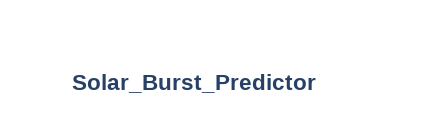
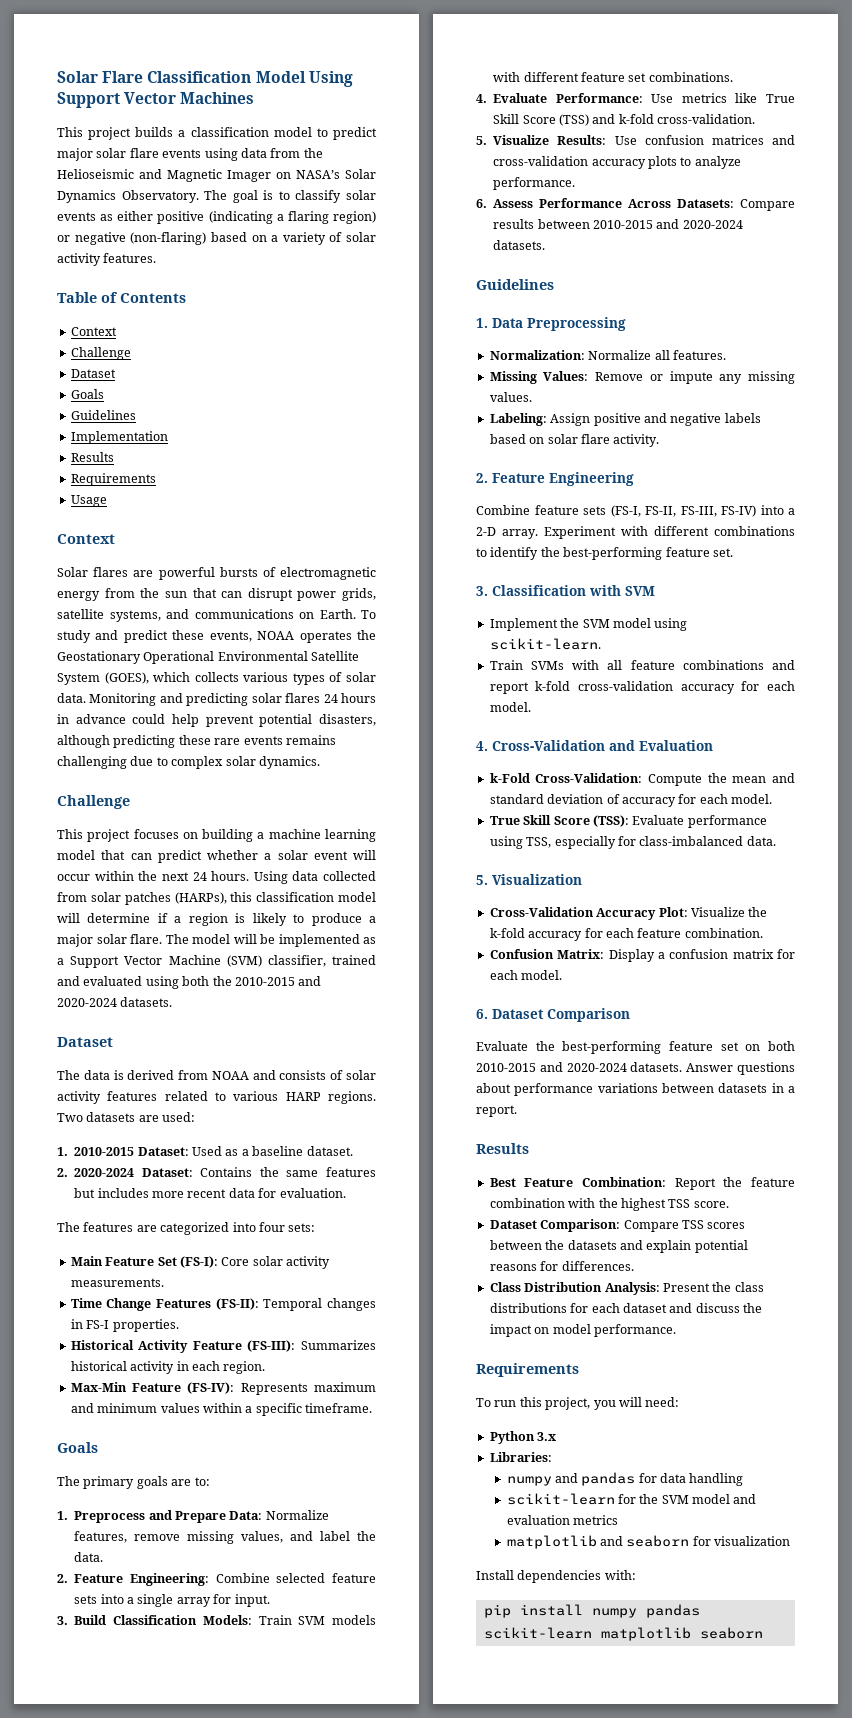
- Solar_Burst_Predictor
+ Solar Flare Classification Model Using Support Vector Machines
+ This project builds a classification model to predict major solar flare events using data from the Helioseismic and Magnetic Imager on NASA’s Solar Dynamics Observatory. The goal is to classify solar events as either positive (indicating a flaring region) or negative (non-flaring) based on a variety of solar activity features.
+ Table of Contents
+ Context
+ Challenge
+ Dataset
+ Goals
+ Guidelines
+ Implementation
+ Results
+ Requirements
+ Usage
+ Context
+ Solar flares are powerful bursts of electromagnetic energy from the sun that can disrupt power grids, satellite systems, and communications on Earth. To study and predict these events, NOAA operates the Geostationary Operational Environmental Satellite System (GOES), which collects various types of solar data. Monitoring and predicting solar flares 24 hours in advance could help prevent potential disasters, although predicting these rare events remains challenging due to complex solar dynamics.
+ Challenge
+ This project focuses on building a machine learning model that can predict whether a solar event will occur within the next 24 hours. Using data collected from solar patches (HARPs), this classification model will determine if a region is likely to produce a major solar flare. The model will be implemented as a Support Vector Machine (SVM) classifier, trained and evaluated using both the 2010-2015 and 2020-2024 datasets.
+ Dataset
+ The data is derived from NOAA and consists of solar activity features related to various HARP regions. Two datasets are used:
+ 1. 2010-2015 Dataset: Used as a baseline dataset.
+ 2. 2020-2024 Dataset: Contains the same features but includes more recent data for evaluation.
+ The features are categorized into four sets:
+ Main Feature Set (FS-I): Core solar activity measurements.
+ Time Change Features (FS-II): Temporal changes in FS-I properties.
+ Historical Activity Feature (FS-III): Summarizes historical activity in each region.
+ Max-Min Feature (FS-IV): Represents maximum and minimum values within a specific timeframe.
+ Goals
+ The primary goals are to:
+ 1. Preprocess and Prepare Data: Normalize features, remove missing values, and label the data.
+ 2. Feature Engineering: Combine selected feature sets into a single array for input.
+ 3. Build Classification Models: Train SVM models with different feature set combinations.
+ 4. Evaluate Performance: Use metrics like True Skill Score (TSS) and k-fold cross-validation.
+ 5. Visualize Results: Use confusion matrices and cross-validation accuracy plots to analyze performance.
+ 6. Assess Performance Across Datasets: Compare results between 2010-2015 and 2020-2024 datasets.
+ Guidelines
+ 1. Data Preprocessing
+ Normalization: Normalize all features.
+ Missing Values: Remove or impute any missing values.
+ Labeling: Assign positive and negative labels based on solar flare activity.
+ 2. Feature Engineering
+ Combine feature sets (FS-I, FS-II, FS-III, FS-IV) into a 2-D array. Experiment with different combinations to identify the best-performing feature set.
+ 3. Classification with SVM
+ Implement the SVM model using scikit-learn.
+ Train SVMs with all feature combinations and report k-fold cross-validation accuracy for each model.
+ 4. Cross-Validation and Evaluation
+ k-Fold Cross-Validation: Compute the mean and standard deviation of accuracy for each model.
+ True Skill Score (TSS): Evaluate performance using TSS, especially for class-imbalanced data.
+ 5. Visualization
+ Cross-Validation Accuracy Plot: Visualize the k-fold accuracy for each feature combination.
+ Confusion Matrix: Display a confusion matrix for each model.
+ 6. Dataset Comparison
+ Evaluate the best-performing feature set on both 2010-2015 and 2020-2024 datasets. Answer questions about performance variations between datasets in a report.
+ Results
+ Best Feature Combination: Report the feature combination with the highest TSS score.
+ Dataset Comparison: Compare TSS scores between the datasets and explain potential reasons for differences.
+ Class Distribution Analysis: Present the class distributions for each dataset and discuss the impact on model performance.
+ Requirements
+ To run this project, you will need:
+ Python 3.x
+ Libraries:
+ numpy and pandas for data handling
+ scikit-learn for the SVM model and evaluation metrics
+ matplotlib and seaborn for visualization
+ Install dependencies with:
+ pip install numpy pandas scikit-learn matplotlib seaborn

